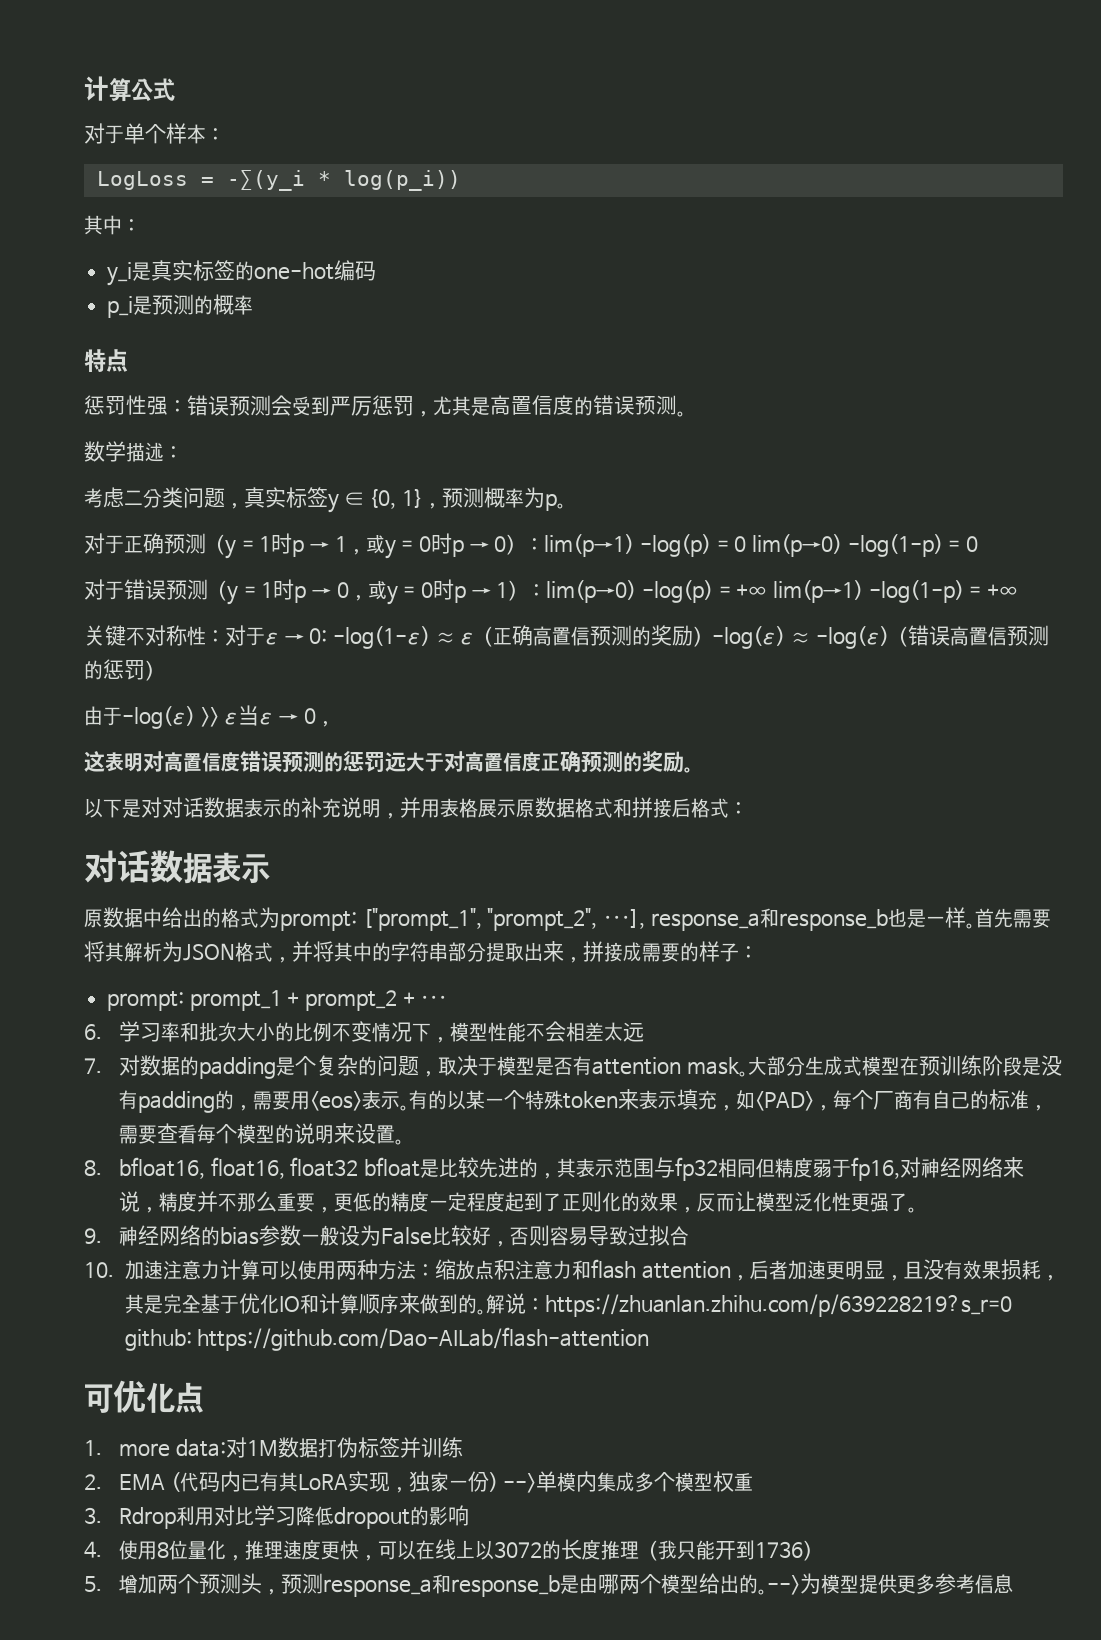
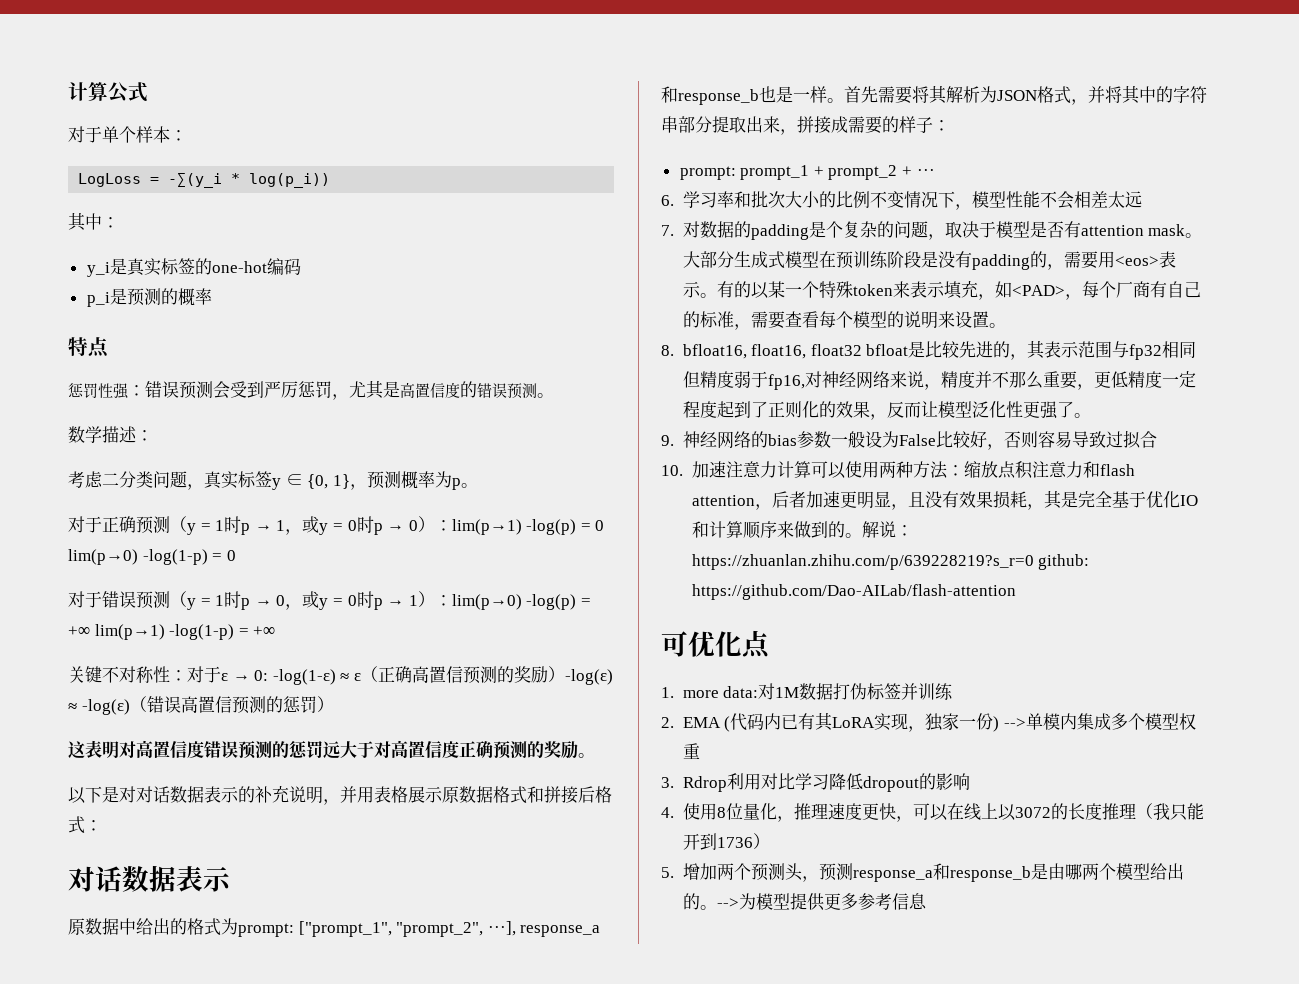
- 由于-log(ε) >> ε当ε → 0，
- 8. bfloat16, float16, float32 bfloat是比较先进的，其表示范围与fp32相同但精度弱于fp16,对神经网络来说，精度并不那么重要，更低的精度一定程度起到了正则化的效果，反而让模型泛化性更强了。
+ 8. bfloat16, float16, float32 bfloat是比较先进的，其表示范围与fp32相同但精度弱于fp16,对神经网络来说，精度并不那么重要，更低精度一定程度起到了正则化的效果，反而让模型泛化性更强了。

